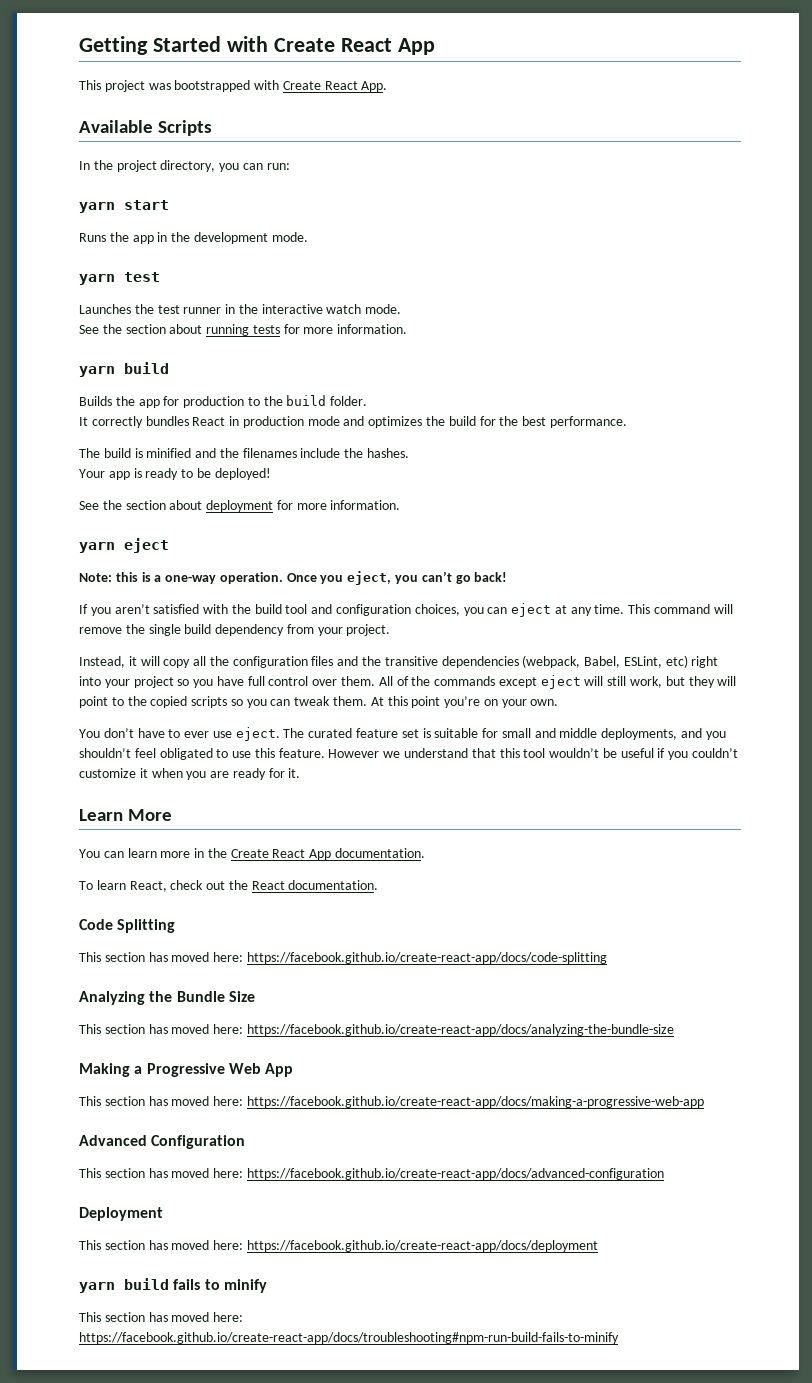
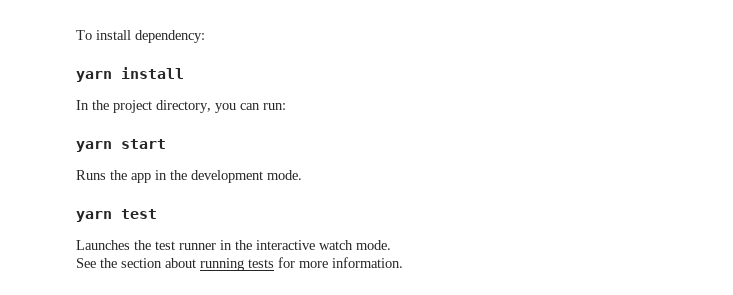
- Getting Started with Create React App
- This project was bootstrapped with Create React App.
- Available Scripts
+ To install dependency:
+ yarn install
  See the section about running tests for more information.
- yarn build
- Builds the app for production to the build folder.
- It correctly bundles React in production mode and optimizes the build for the best performance.
- The build is minified and the filenames include the hashes.
- Your app is ready to be deployed!
- See the section about deployment for more information.
- yarn eject
- Note: this is a one-way operation. Once you eject, you can’t go back!
- If you aren’t satisfied with the build tool and configuration choices, you can eject at any time. This command will remove the single build dependency from your project.
- Instead, it will copy all the configuration files and the transitive dependencies (webpack, Babel, ESLint, etc) right into your project so you have full control over them. All of the commands except eject will still work, but they will point to the copied scripts so you can tweak them. At this point you’re on your own.
- You don’t have to ever use eject. The curated feature set is suitable for small and middle deployments, and you shouldn’t feel obligated to use this feature. However we understand that this tool wouldn’t be useful if you couldn’t customize it when you are ready for it.
- Learn More
- You can learn more in the Create React App documentation.
- To learn React, check out the React documentation.
- Code Splitting
- This section has moved here: https://facebook.github.io/create-react-app/docs/code-splitting
- Analyzing the Bundle Size
- This section has moved here: https://facebook.github.io/create-react-app/docs/analyzing-the-bundle-size
- Making a Progressive Web App
- This section has moved here: https://facebook.github.io/create-react-app/docs/making-a-progressive-web-app
- Advanced Configuration
- This section has moved here: https://facebook.github.io/create-react-app/docs/advanced-configuration
- Deployment
- This section has moved here: https://facebook.github.io/create-react-app/docs/deployment
- yarn build fails to minify
- This section has moved here: https://facebook.github.io/create-react-app/docs/troubleshooting#npm-run-build-fails-to-minify

